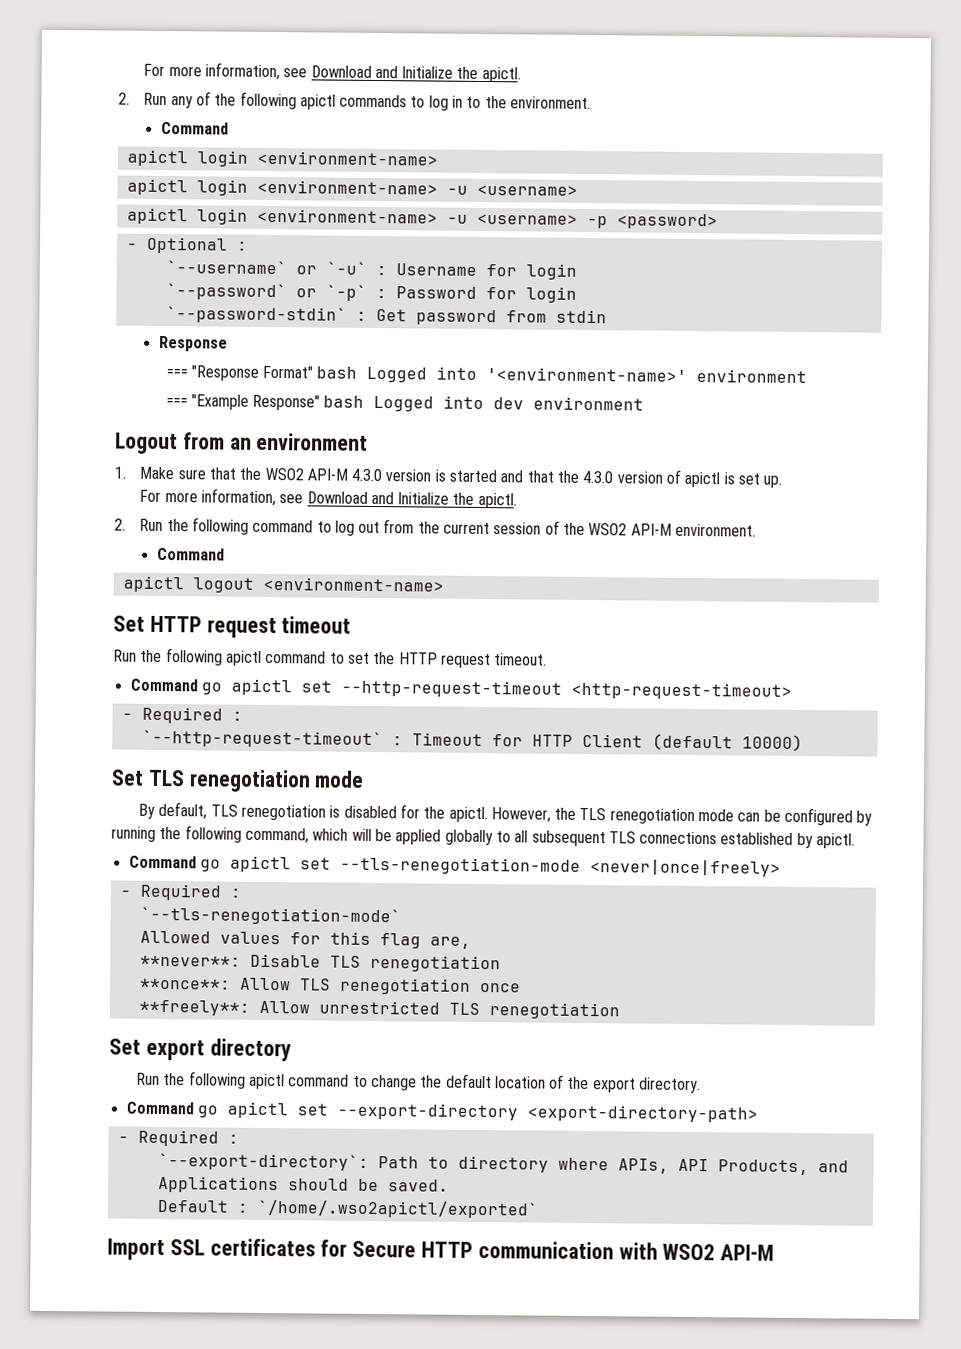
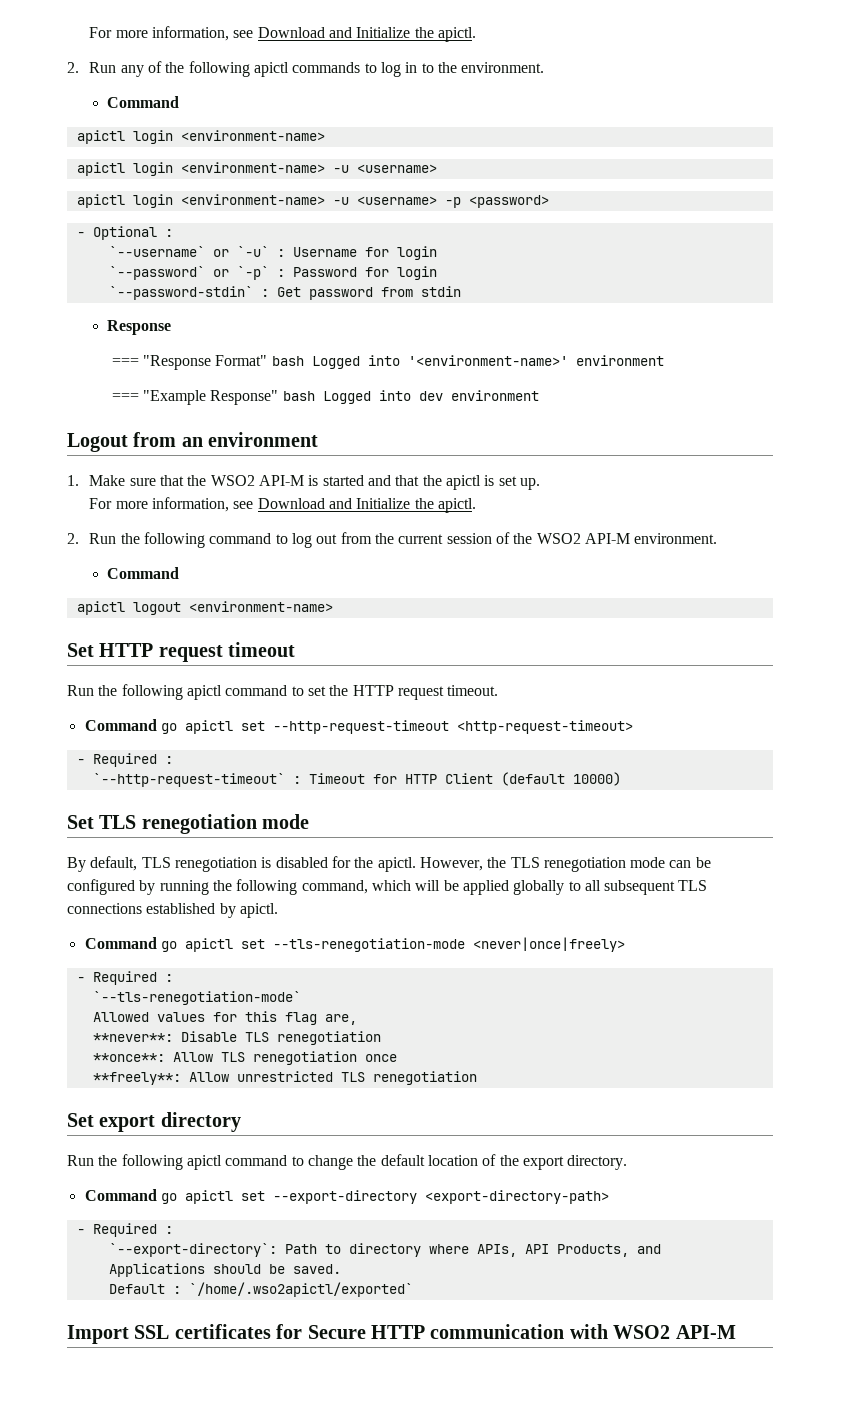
- 1. Make sure that the WSO2 API-M 4.3.0 version is started and that the 4.3.0 version of apictl is set up.
+ 1. Make sure that the WSO2 API-M is started and that the apictl is set up.

